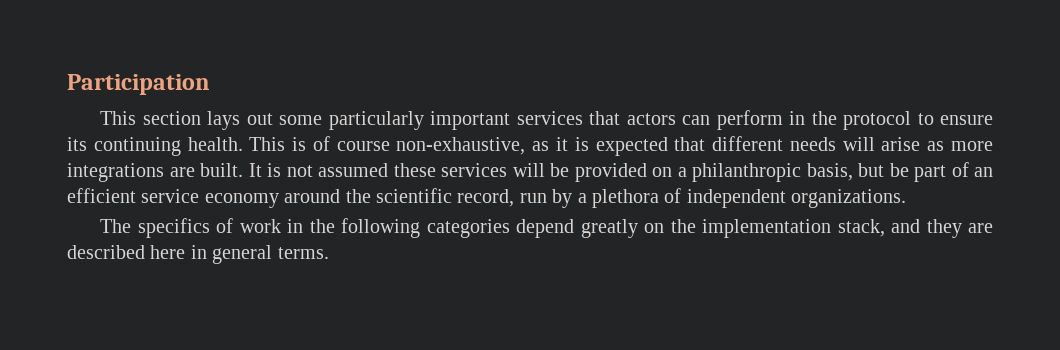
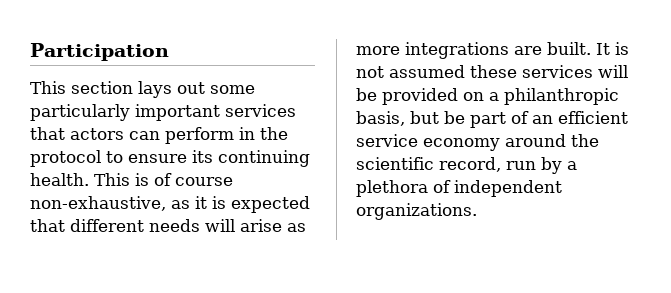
- The specifics of work in the following categories depend greatly on the implementation stack, and they are described here in general terms.

